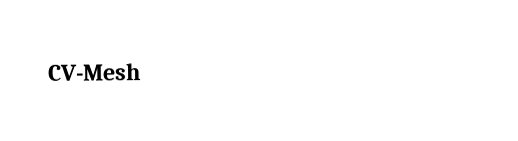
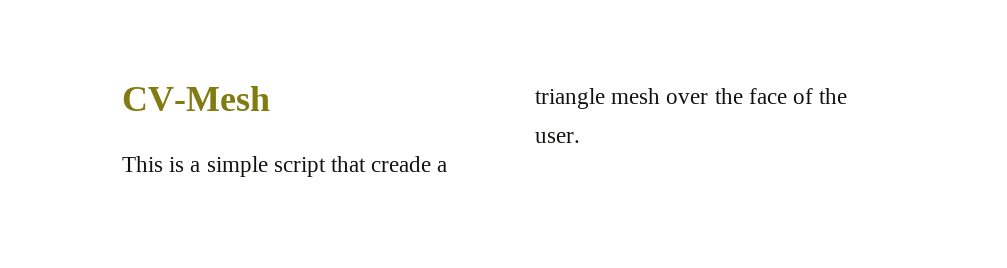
+ This is a simple script that creade a triangle mesh over the face of the user.

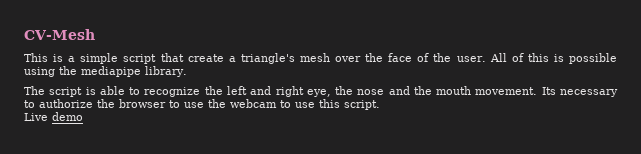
- This is a simple script that creade a triangle mesh over the face of the user.
+ This is a simple script that create a triangle's mesh over the face of the user.
+ All of this is possible using the mediapipe library.
+ The script is able to recognize the left and right eye, the nose and the mouth movement. Its necessary to authorize the browser to use the webcam to use this script.
+ Live demo

